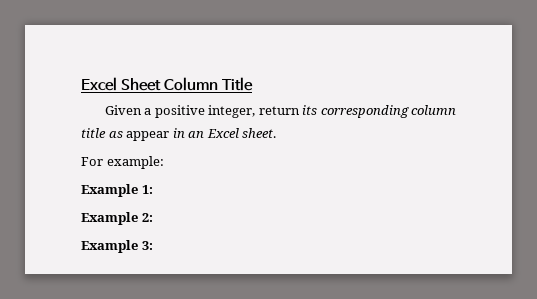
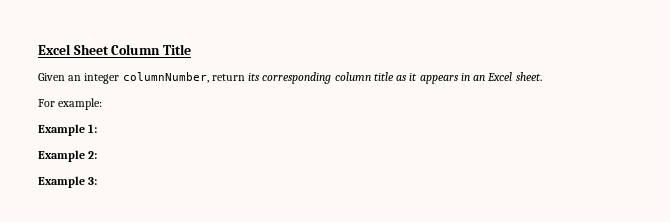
- Given a positive integer, return its corresponding column title as appear in an Excel sheet.
+ Given an integer columnNumber, return its corresponding column title as it appears in an Excel sheet.

